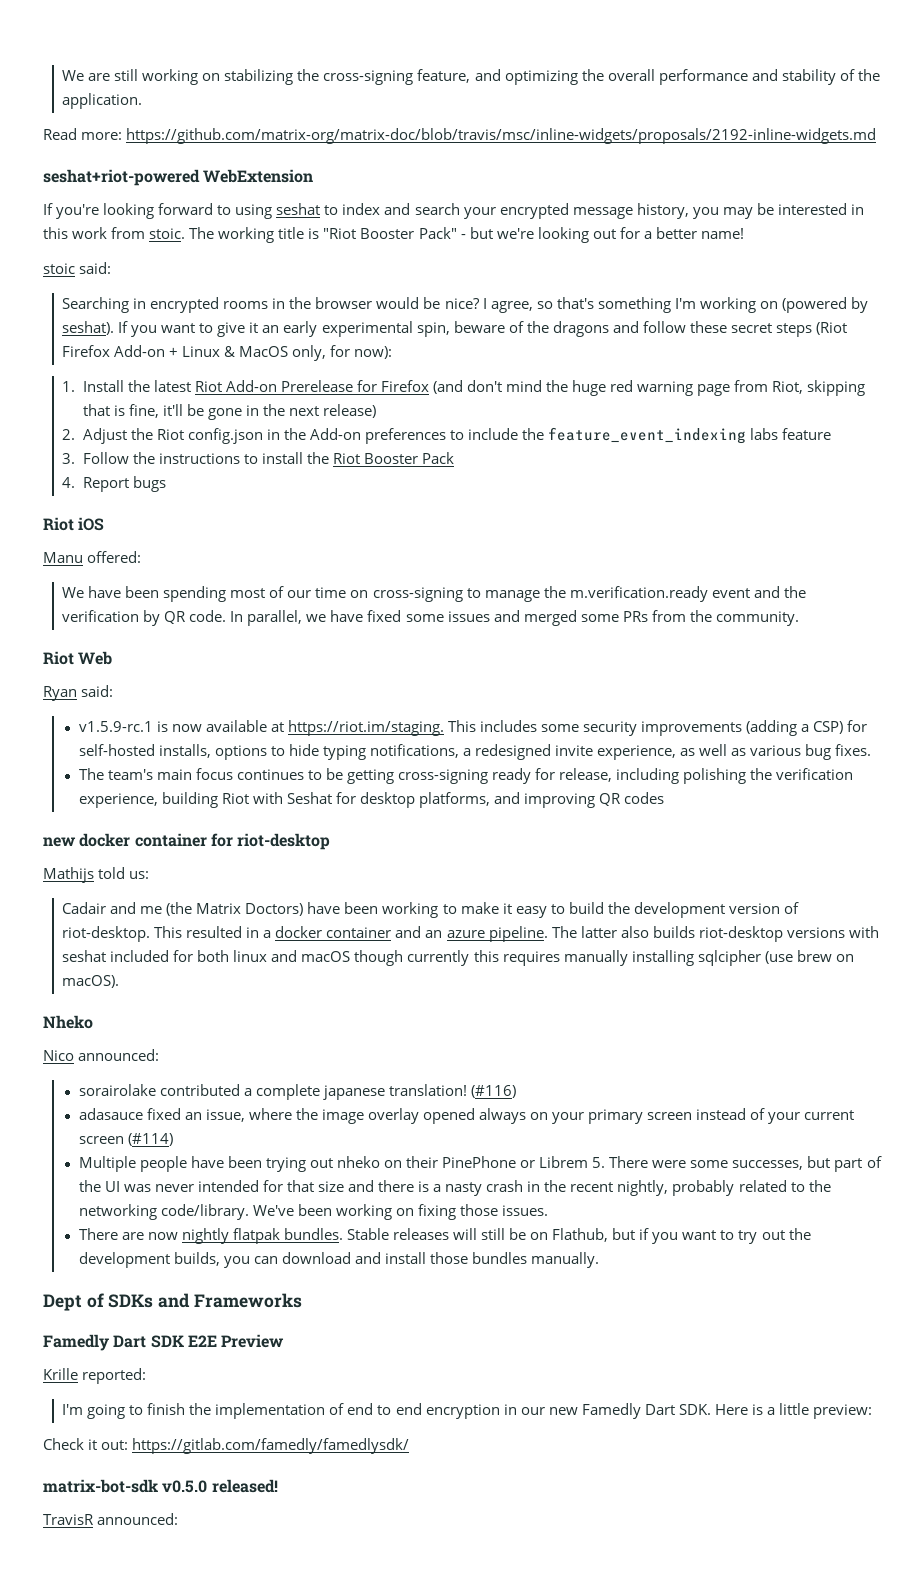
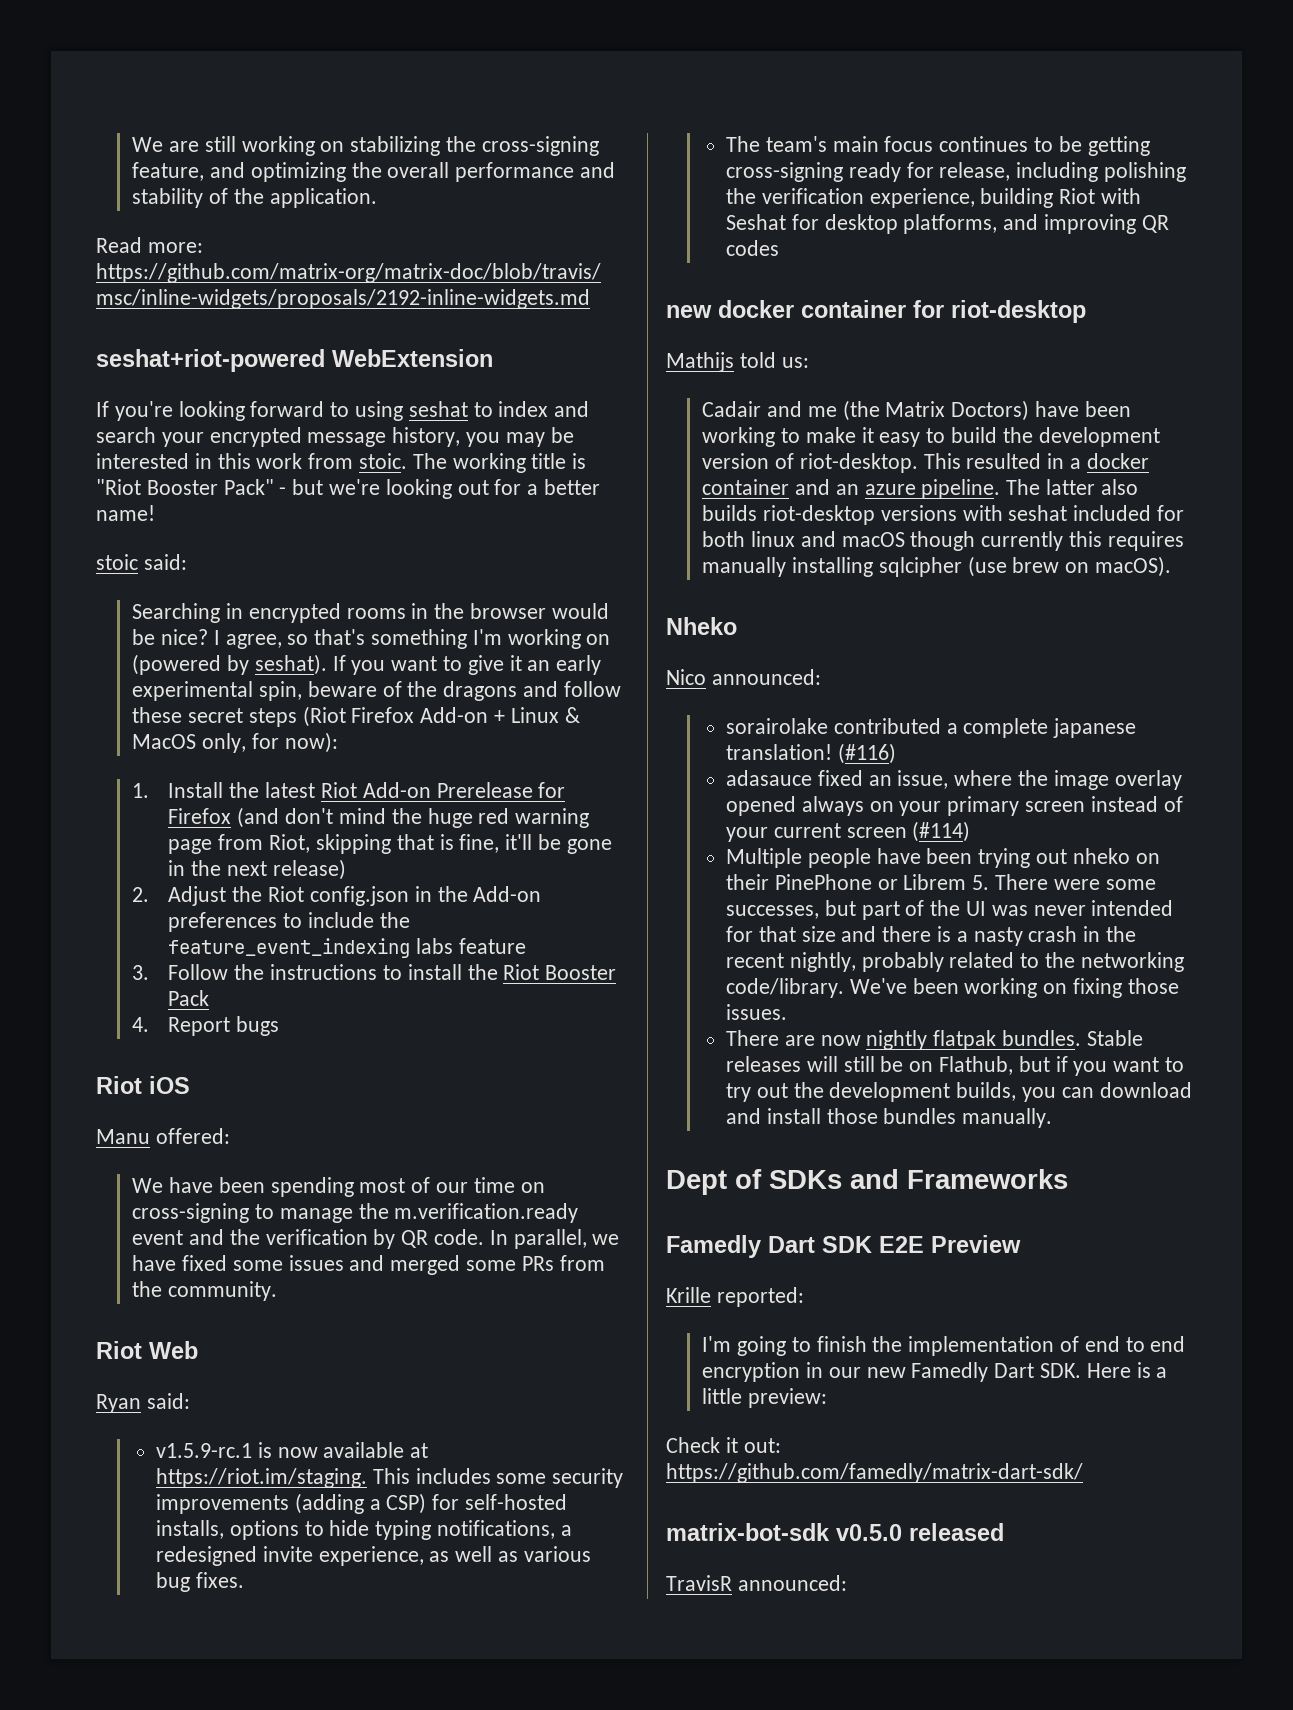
- Check it out: https://gitlab.com/famedly/famedlysdk/
+ Check it out: https://github.com/famedly/matrix-dart-sdk/
- matrix-bot-sdk v0.5.0 released!
+ matrix-bot-sdk v0.5.0 released

